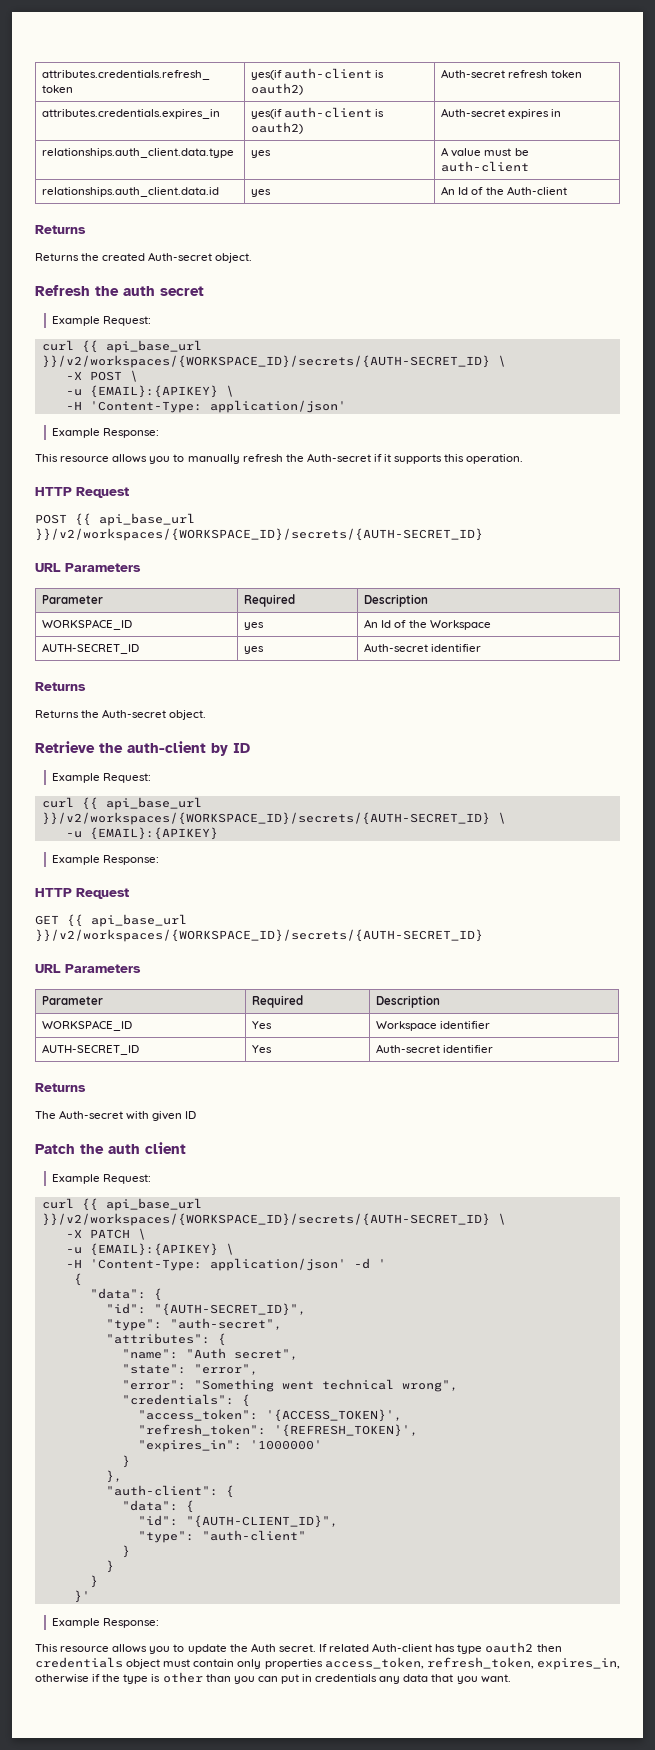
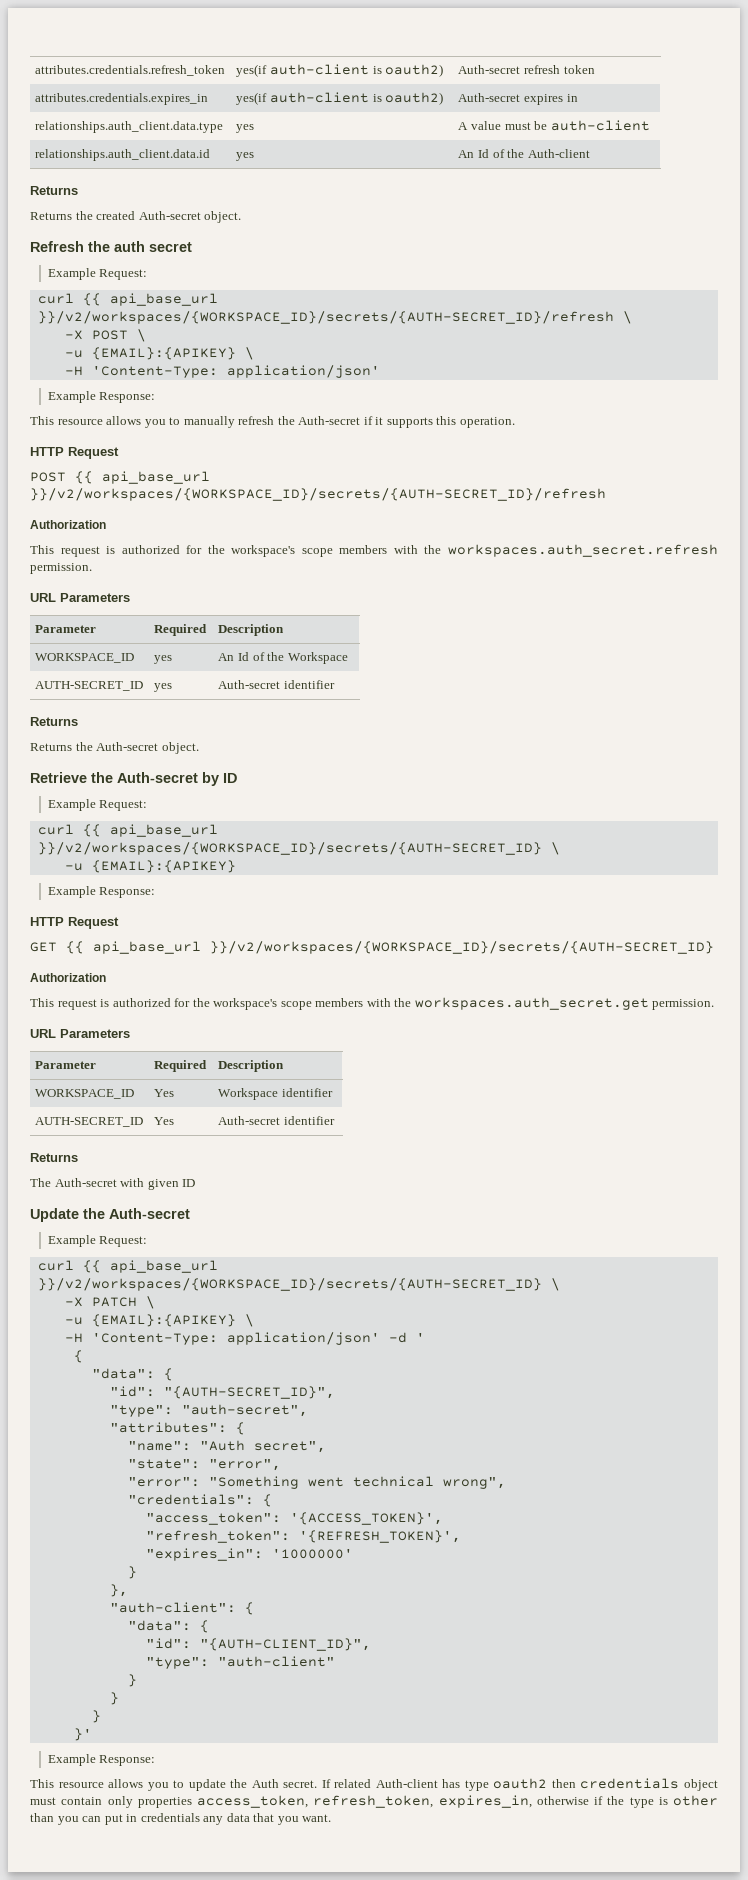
  Refresh the auth secret
  Example Request:
- curl {{ api_base_url }}/v2/workspaces/{WORKSPACE_ID}/secrets/{AUTH-SECRET_ID} \
+ curl {{ api_base_url }}/v2/workspaces/{WORKSPACE_ID}/secrets/{AUTH-SECRET_ID}/refresh \
- POST {{ api_base_url }}/v2/workspaces/{WORKSPACE_ID}/secrets/{AUTH-SECRET_ID}
+ POST {{ api_base_url }}/v2/workspaces/{WORKSPACE_ID}/secrets/{AUTH-SECRET_ID}/refresh
+ Authorization
+ This request is authorized for the workspace's scope members with the workspaces.auth_secret.refresh permission.
- Retrieve the auth-client by ID
+ Retrieve the Auth-secret by ID
  GET {{ api_base_url }}/v2/workspaces/{WORKSPACE_ID}/secrets/{AUTH-SECRET_ID}
+ Authorization
+ This request is authorized for the workspace's scope members with the workspaces.auth_secret.get permission.
- Patch the auth client
+ Update the Auth-secret

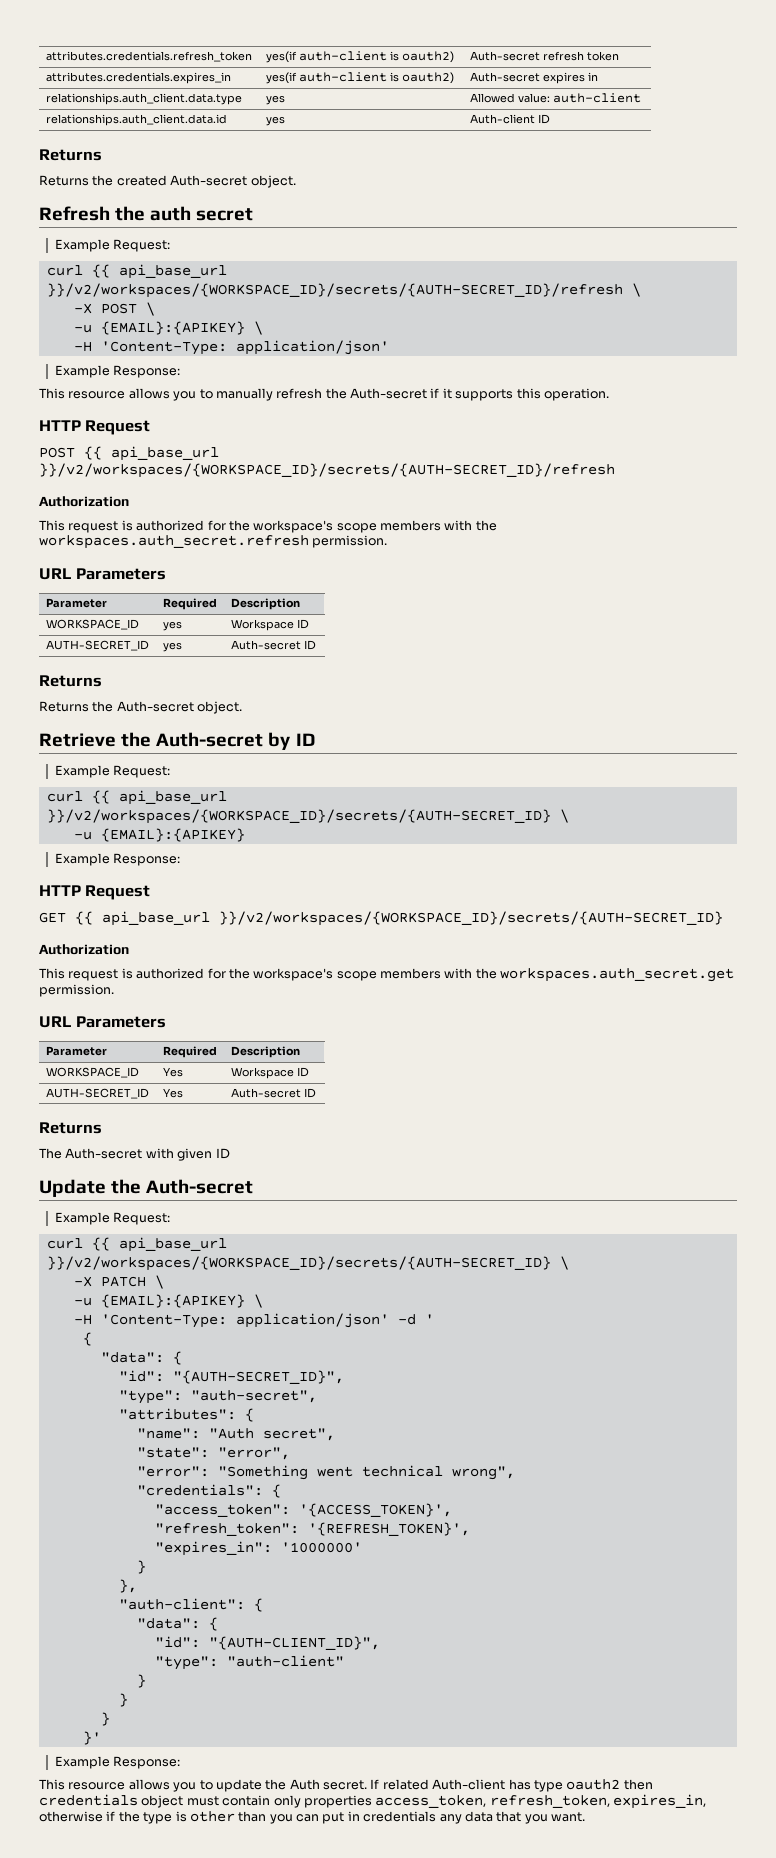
- relationships.auth_client.data.type | yes | A value must be auth-client
+ relationships.auth_client.data.type | yes | Allowed value: auth-client
- relationships.auth_client.data.id | yes | An Id of the Auth-client
+ relationships.auth_client.data.id | yes | Auth-client ID
- WORKSPACE_ID | yes | An Id of the Workspace
+ WORKSPACE_ID | yes | Workspace ID
- AUTH-SECRET_ID | yes | Auth-secret identifier
+ AUTH-SECRET_ID | yes | Auth-secret ID
- WORKSPACE_ID | Yes | Workspace identifier
+ WORKSPACE_ID | Yes | Workspace ID
- AUTH-SECRET_ID | Yes | Auth-secret identifier
+ AUTH-SECRET_ID | Yes | Auth-secret ID

